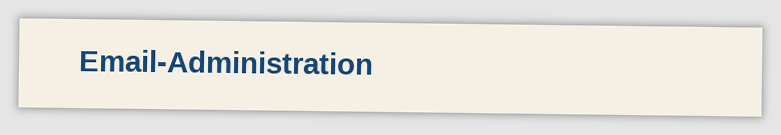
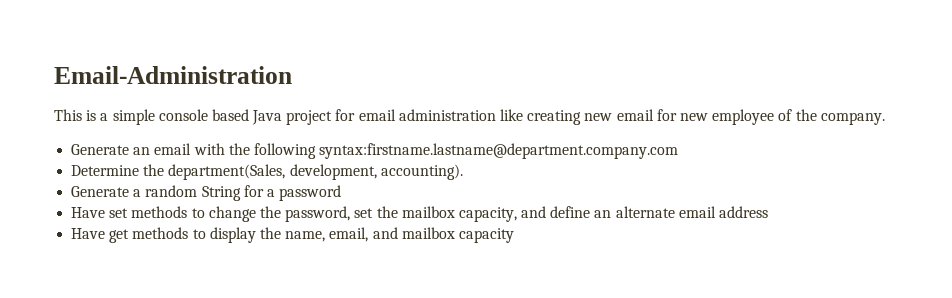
+ This is a simple console based Java project for email administration like creating new email for new employee of the company.
+ Generate an email with the following syntax:firstname.lastname@department.company.com
+ Determine the department(Sales, development, accounting).
+ Generate a random String for a password
+ Have set methods to change the password, set the mailbox capacity, and define an alternate email address
+ Have get methods to display the name, email, and mailbox capacity

